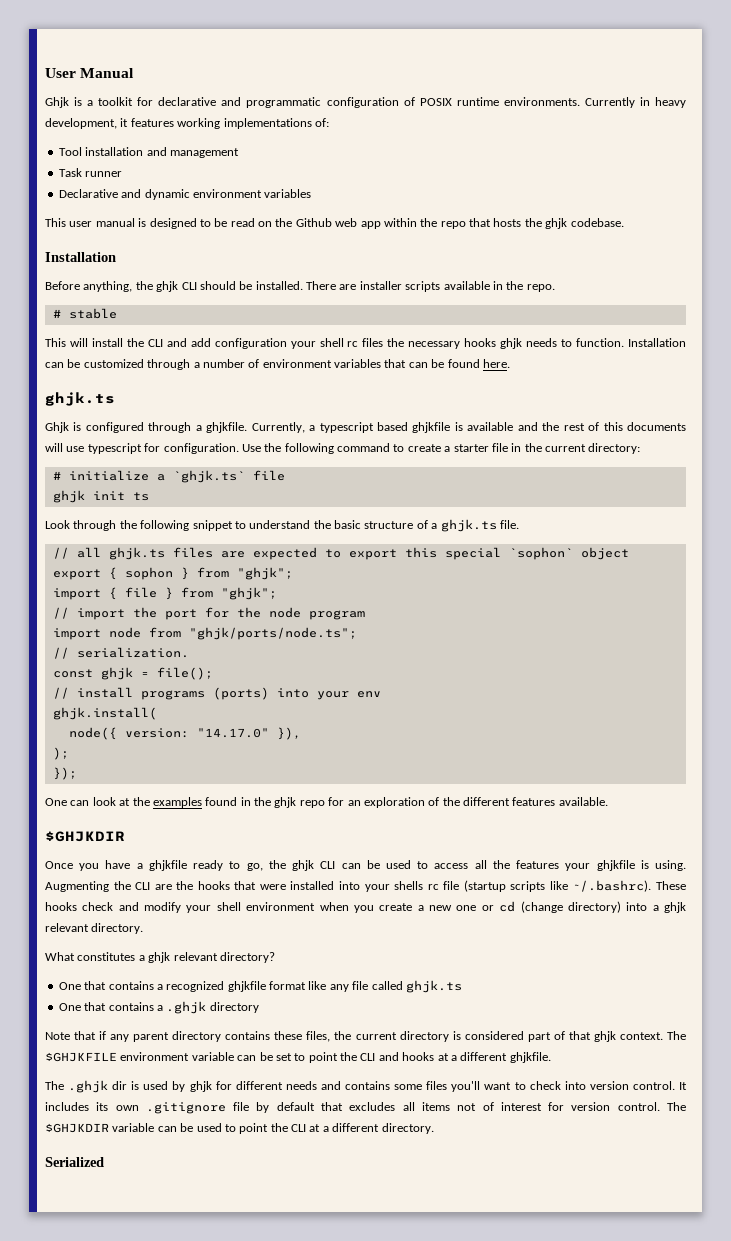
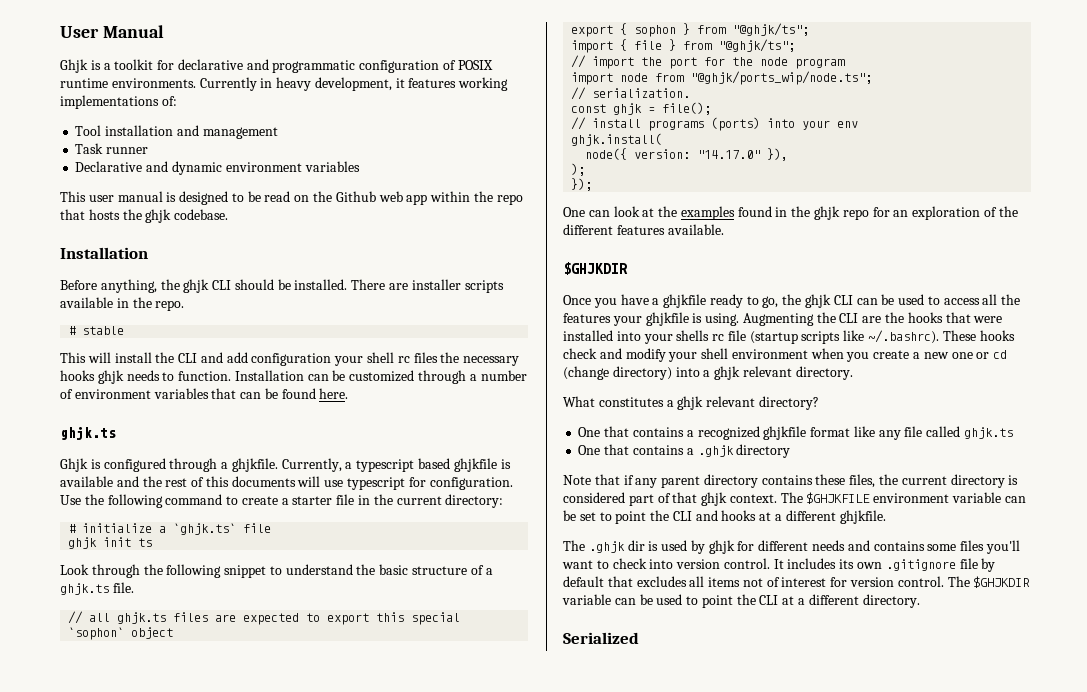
- export { sophon } from "ghjk";
+ export { sophon } from "@ghjk/ts";
- import { file } from "ghjk";
+ import { file } from "@ghjk/ts";
- import node from "ghjk/ports/node.ts";
+ import node from "@ghjk/ports_wip/node.ts";

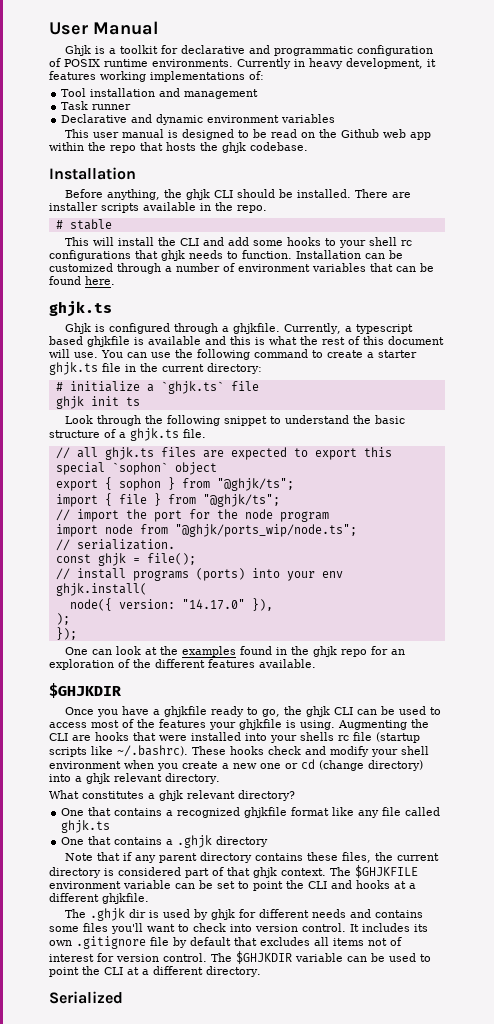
- This will install the CLI and add configuration your shell rc files the necessary hooks ghjk needs to function.
+ This will install the CLI and add some hooks to your shell rc configurations that ghjk needs to function.
- Currently, a typescript based ghjkfile is available and the rest of this documents will use typescript for configuration. Use the following command to create a starter file in the current directory:
+ Currently, a typescript based ghjkfile is available and this is what the rest of this document will use. You can use the following command to create a starter ghjk.ts file in the current directory:
- Once you have a ghjkfile ready to go, the ghjk CLI can be used to access all the features your ghjkfile is using.
+ Once you have a ghjkfile ready to go, the ghjk CLI can be used to access most of the features your ghjkfile is using.
- Augmenting the CLI are the hooks that were installed into your shells rc file (startup scripts like ~/.bashrc). These hooks check and modify your shell environment when you create a new one or cd (change directory) into a ghjk relevant directory.
+ Augmenting the CLI are hooks that were installed into your shells rc file (startup scripts like ~/.bashrc). These hooks check and modify your shell environment when you create a new one or cd (change directory) into a ghjk relevant directory.

